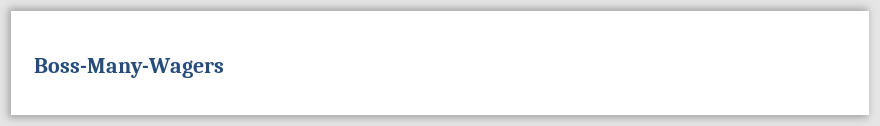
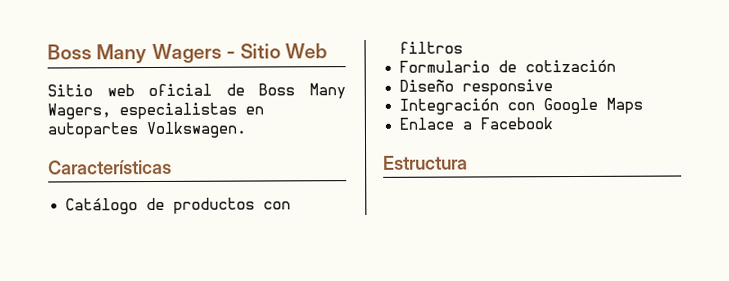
- Boss-Many-Wagers
+ Boss Many Wagers - Sitio Web
+ Sitio web oficial de Boss Many Wagers, especialistas en autopartes Volkswagen.
+ Características
+ Catálogo de productos con filtros
+ Formulario de cotización
+ Diseño responsive
+ Integración con Google Maps
+ Enlace a Facebook
+ Estructura

